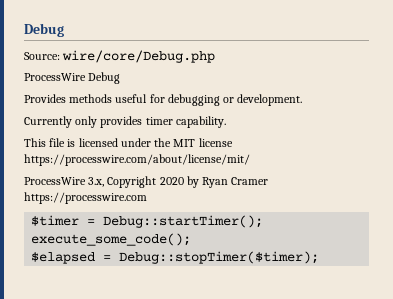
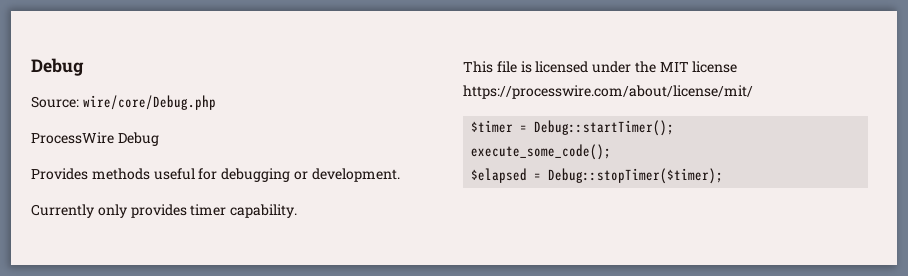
- ProcessWire 3.x, Copyright 2020 by Ryan Cramer https://processwire.com

